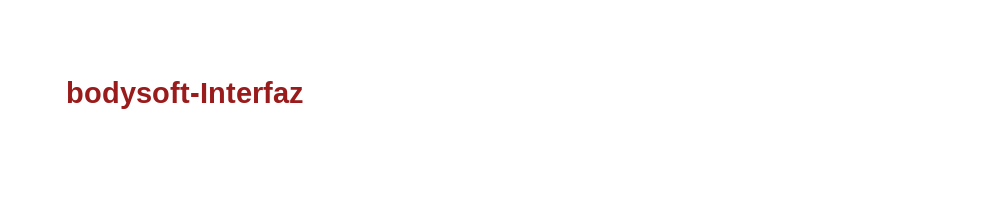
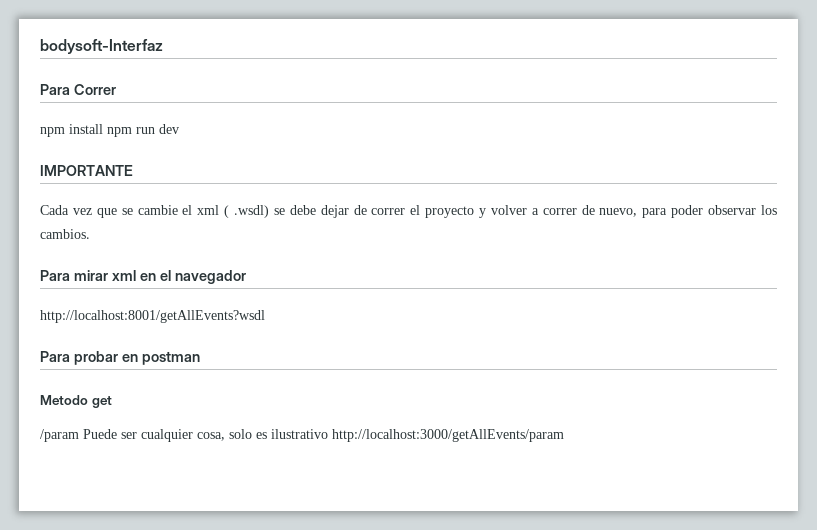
+ Para Correr
+ npm install npm run dev
+ IMPORTANTE
+ Cada vez que se cambie el xml ( .wsdl) se debe dejar de correr el proyecto y volver a correr de nuevo, para poder observar los cambios.
+ Para mirar xml en el navegador
+ http://localhost:8001/getAllEvents?wsdl
+ Para probar en postman
+ Metodo get
+ /param Puede ser cualquier cosa, solo es ilustrativo http://localhost:3000/getAllEvents/param

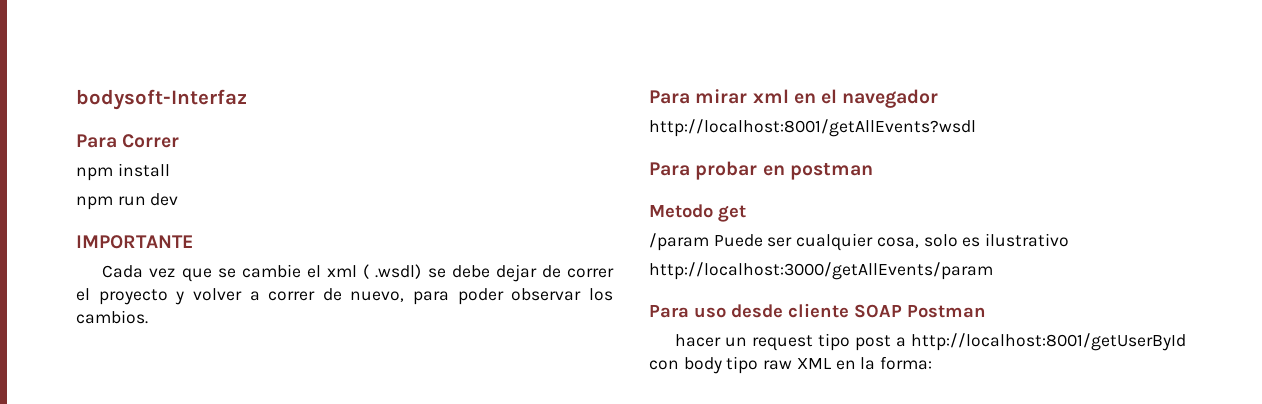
- npm install npm run dev
+ npm install
+ npm run dev
- /param Puede ser cualquier cosa, solo es ilustrativo http://localhost:3000/getAllEvents/param
+ /param Puede ser cualquier cosa, solo es ilustrativo
+ http://localhost:3000/getAllEvents/param
+ Para uso desde cliente SOAP Postman
+ hacer un request tipo post a http://localhost:8001/getUserById con body tipo raw XML en la forma:

